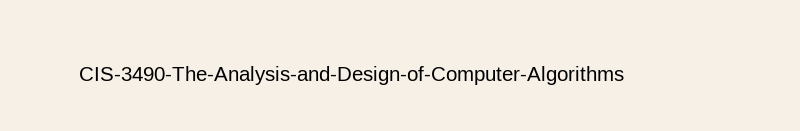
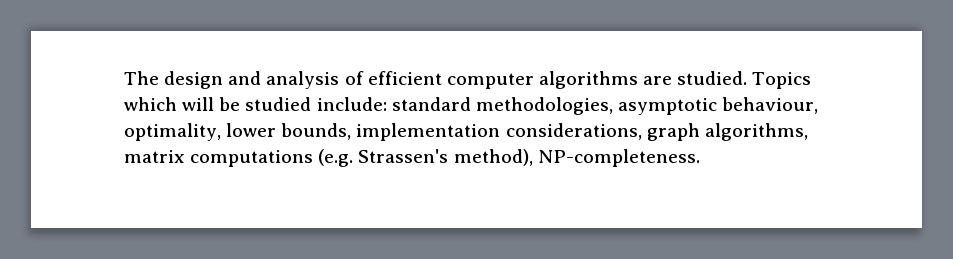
- CIS-3490-The-Analysis-and-Design-of-Computer-Algorithms
+ The design and analysis of efficient computer algorithms are studied. Topics which will be studied include: standard methodologies, asymptotic behaviour, optimality, lower bounds, implementation considerations, graph algorithms, matrix computations (e.g. Strassen's method), NP-completeness.

